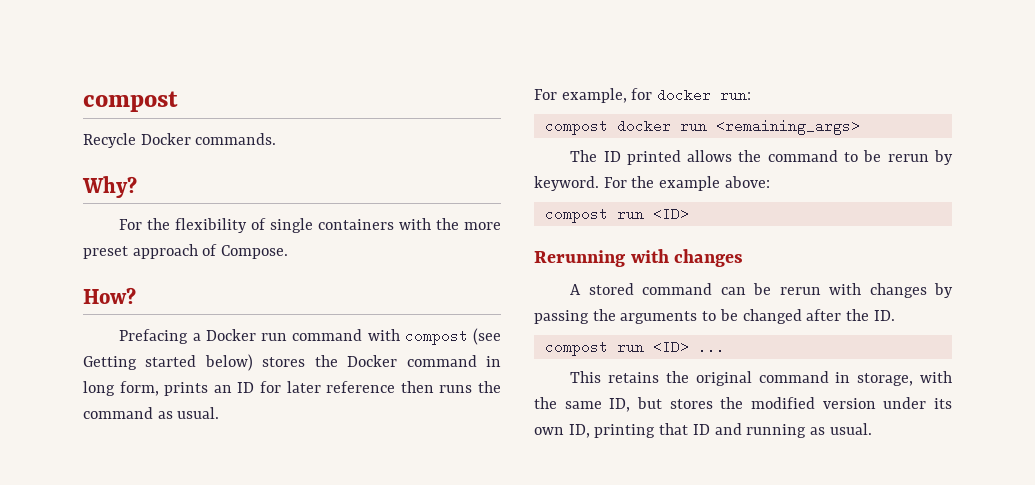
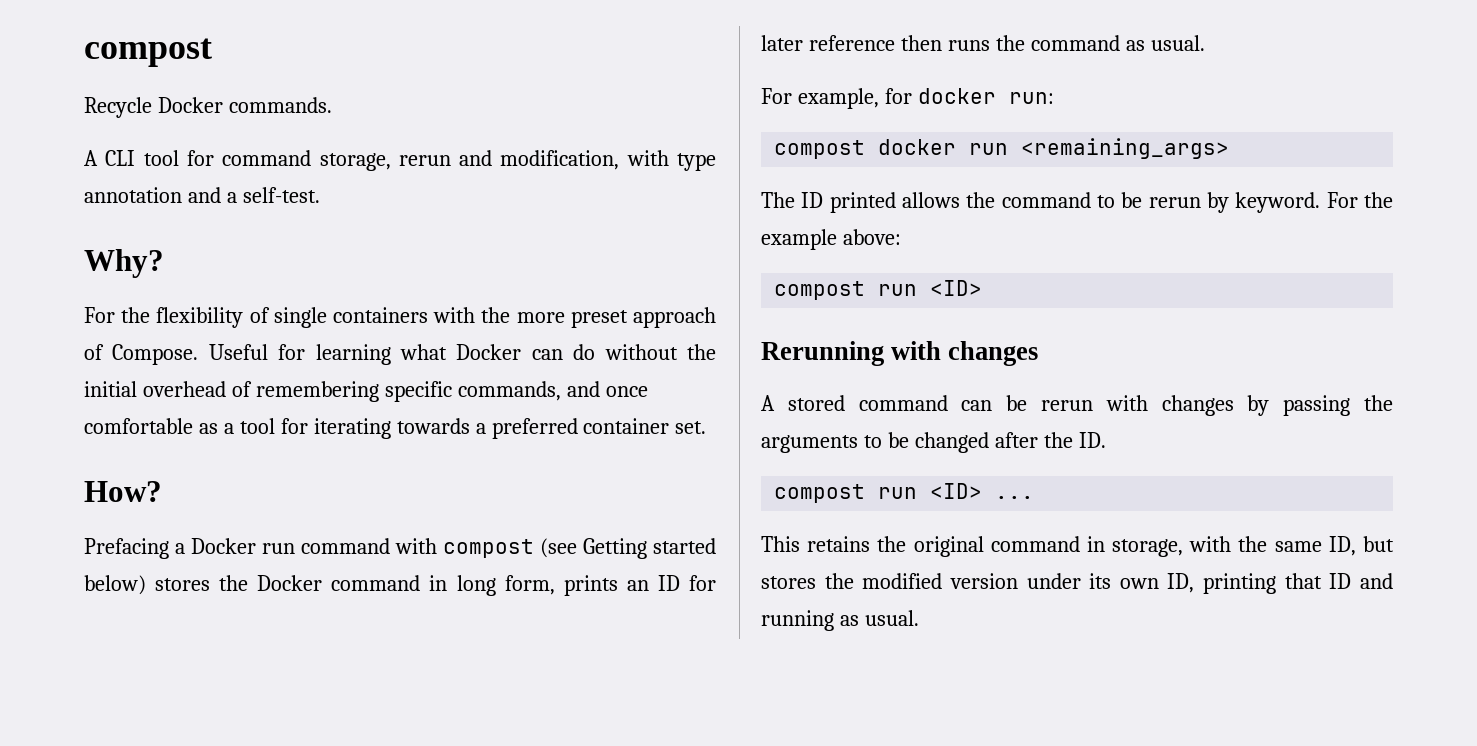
+ A CLI tool for command storage, rerun and modification, with type annotation and a self-test.
+ Useful for learning what Docker can do without the initial overhead of remembering specific commands, and once comfortable as a tool for iterating towards a preferred container set.

